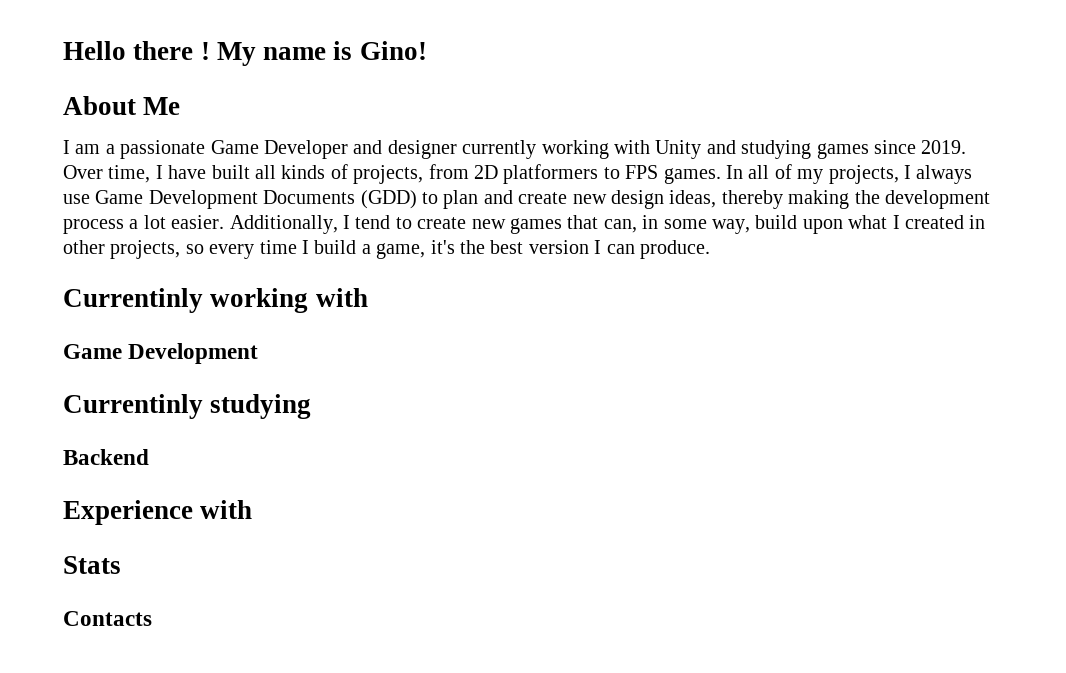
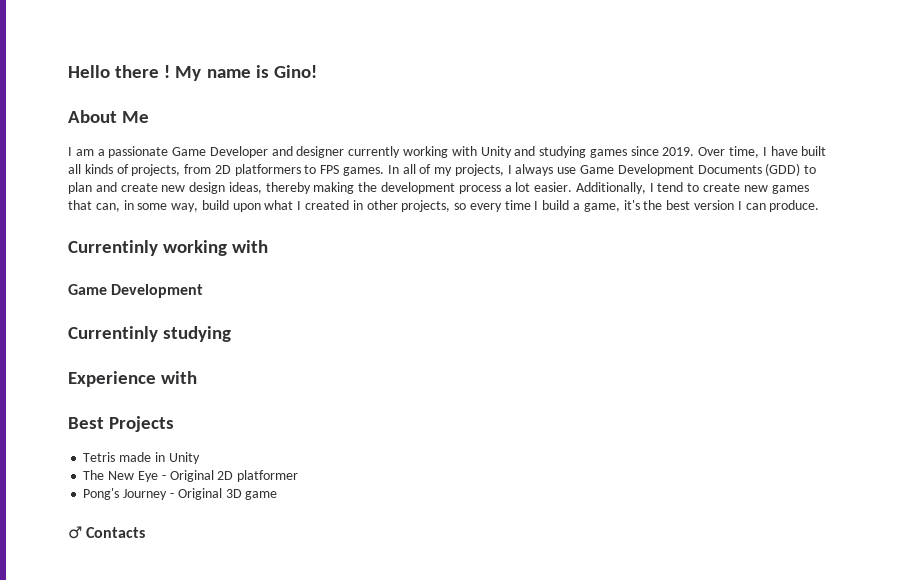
- Backend
- Stats
- Contacts
+ Best Projects
+ Tetris made in Unity
+ The New Eye - Original 2D platformer
+ Pong's Journey - Original 3D game
+ ♂ Contacts

